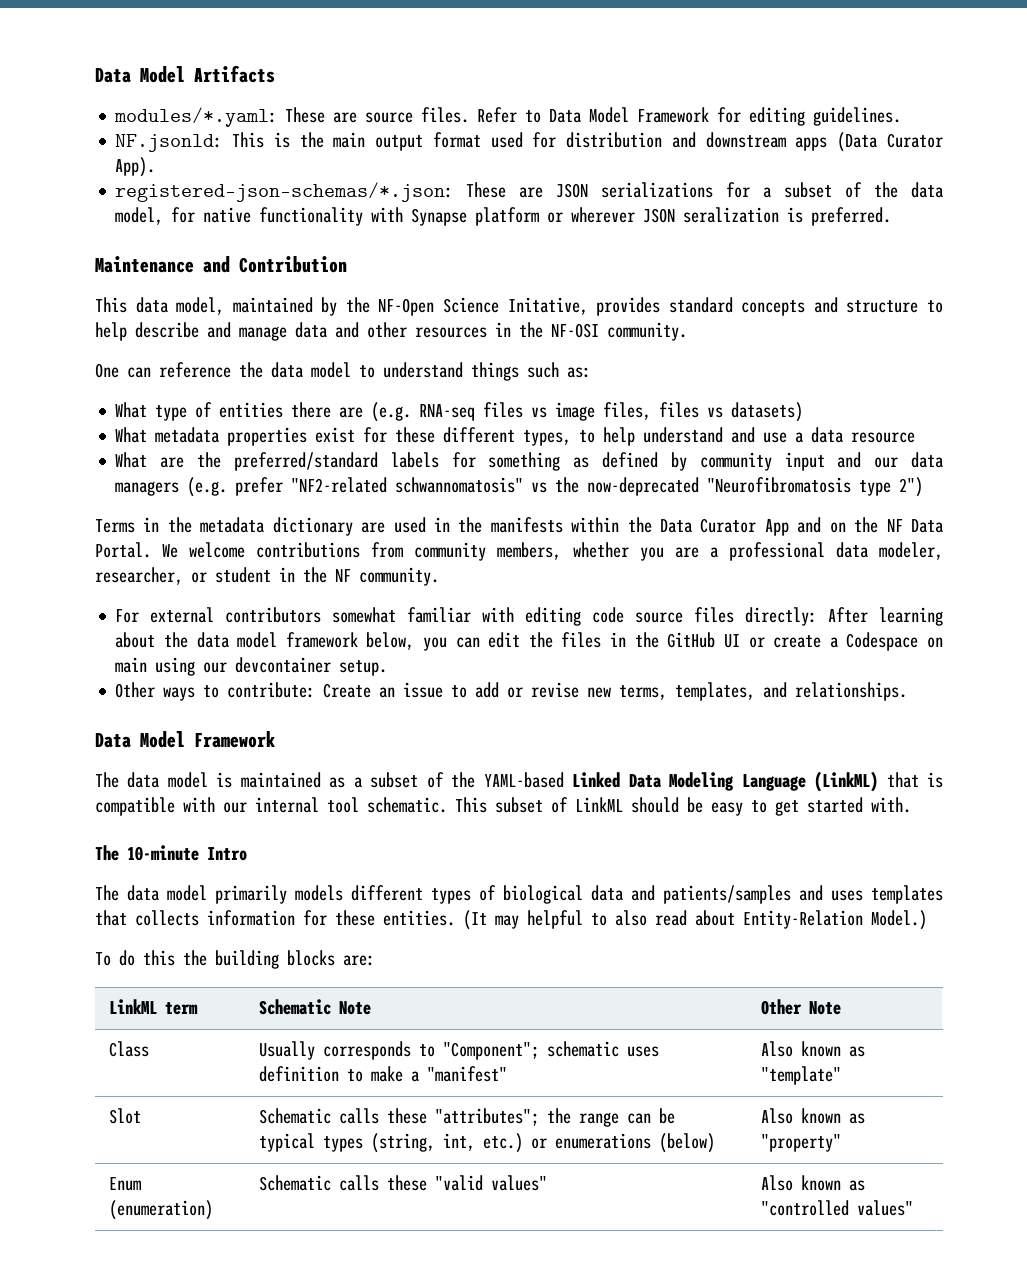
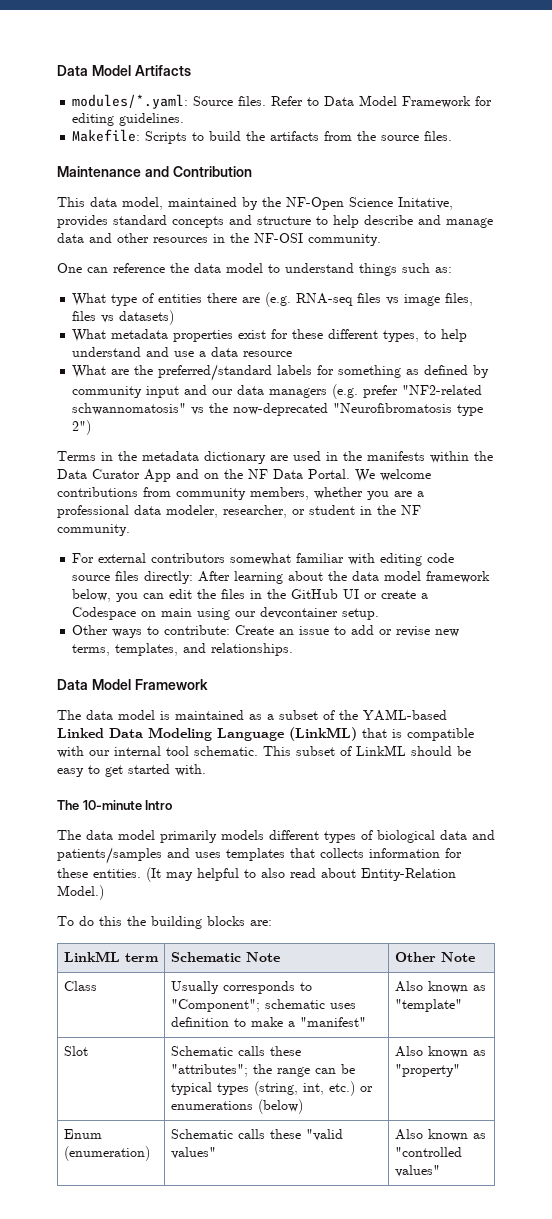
- modules/*.yaml: These are source files.
+ modules/*.yaml: Source files.
- NF.jsonld: This is the main output format used for distribution and downstream apps (Data Curator App).
- registered-json-schemas/*.json: These are JSON serializations for a subset of the data model, for native functionality with Synapse platform or wherever JSON seralization is preferred.
+ Makefile: Scripts to build the artifacts from the source files.

